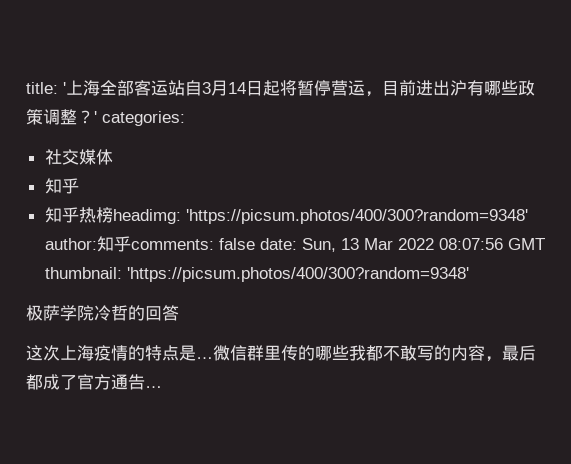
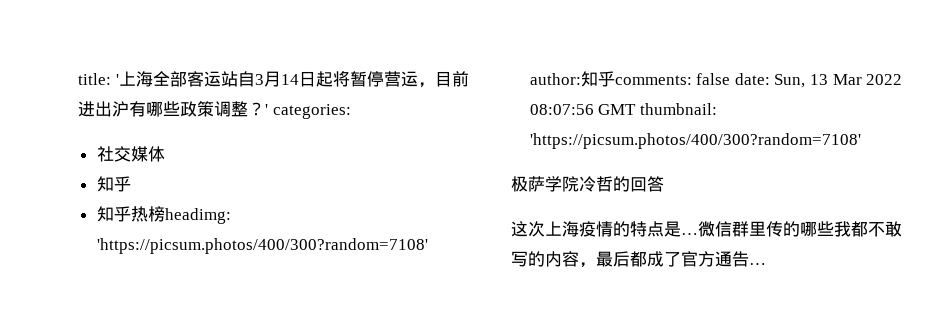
- 知乎热榜headimg: 'https://picsum.photos/400/300?random=9348' author:知乎comments: false date: Sun, 13 Mar 2022 08:07:56 GMT thumbnail: 'https://picsum.photos/400/300?random=9348'
+ 知乎热榜headimg: 'https://picsum.photos/400/300?random=7108' author:知乎comments: false date: Sun, 13 Mar 2022 08:07:56 GMT thumbnail: 'https://picsum.photos/400/300?random=7108'

